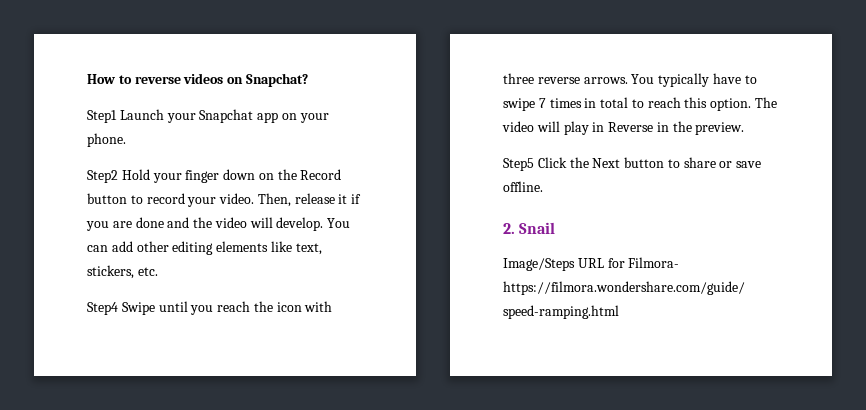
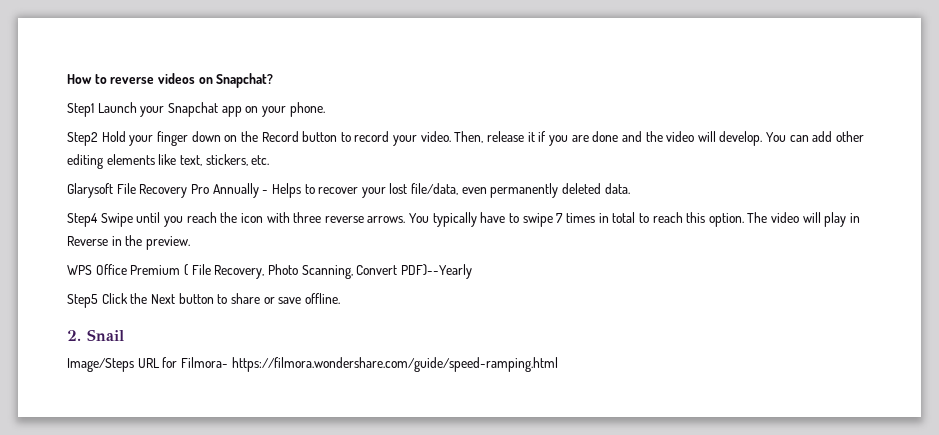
+ Glarysoft File Recovery Pro Annually - Helps to recover your lost file/data, even permanently deleted data.
+ WPS Office Premium ( File Recovery, Photo Scanning, Convert PDF)--Yearly

